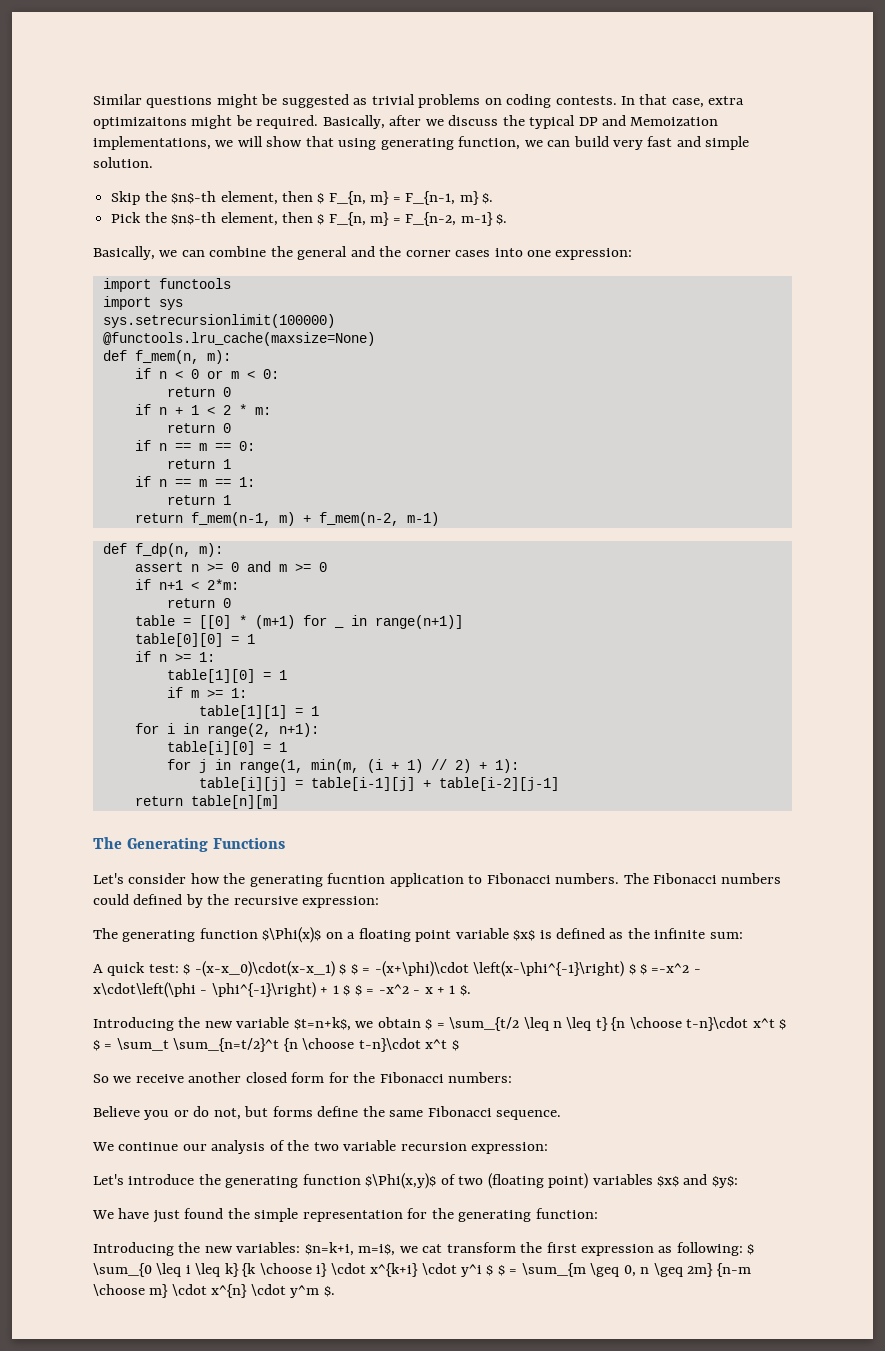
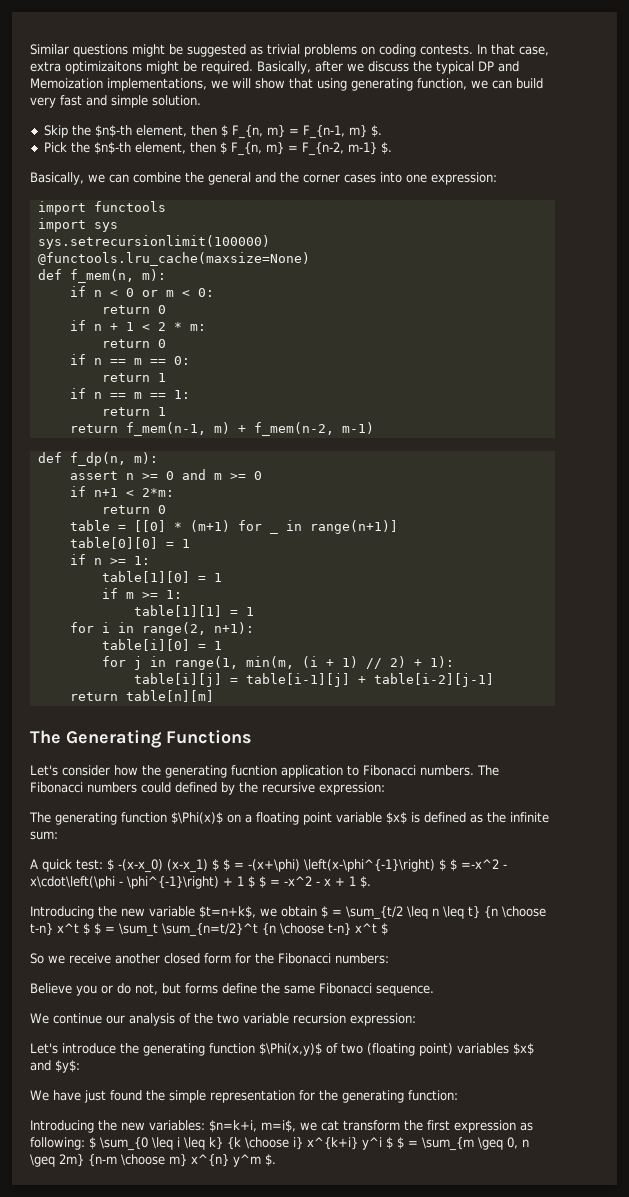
- A quick test: $ -(x-x_0)\cdot(x-x_1) $ $ = -(x+\phi)\cdot \left(x-\phi^{-1}\right) $ $ =-x^2 - x\cdot\left(\phi - \phi^{-1}\right) + 1 $ $ = -x^2 - x + 1 $.
+ A quick test: $ -(x-x_0) (x-x_1) $ $ = -(x+\phi) \left(x-\phi^{-1}\right) $ $ =-x^2 - x\cdot\left(\phi - \phi^{-1}\right) + 1 $ $ = -x^2 - x + 1 $.
- Introducing the new variable $t=n+k$, we obtain $ = \sum_{t/2 \leq n \leq t} {n \choose t-n}\cdot x^t $ $ = \sum_t \sum_{n=t/2}^t {n \choose t-n}\cdot x^t $
+ Introducing the new variable $t=n+k$, we obtain $ = \sum_{t/2 \leq n \leq t} {n \choose t-n} x^t $ $ = \sum_t \sum_{n=t/2}^t {n \choose t-n} x^t $
- Introducing the new variables: $n=k+i, m=i$, we cat transform the first expression as following: $ \sum_{0 \leq i \leq k} {k \choose i} \cdot x^{k+i} \cdot y^i $ $ = \sum_{m \geq 0, n \geq 2m} {n-m \choose m} \cdot x^{n} \cdot y^m $.
+ Introducing the new variables: $n=k+i, m=i$, we cat transform the first expression as following: $ \sum_{0 \leq i \leq k} {k \choose i} x^{k+i} y^i $ $ = \sum_{m \geq 0, n \geq 2m} {n-m \choose m} x^{n} y^m $.

